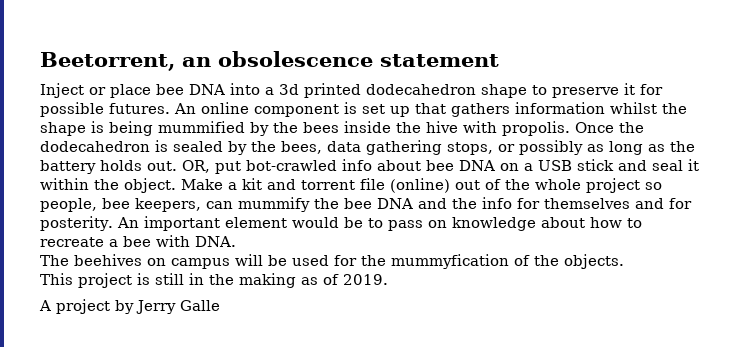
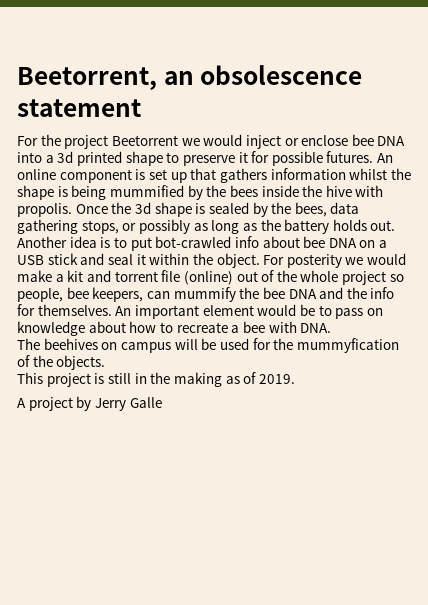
- Inject or place bee DNA into a 3d printed dodecahedron shape to preserve it for possible futures.
+ For the project Beetorrent we would inject or enclose bee DNA into a 3d printed shape to preserve it for possible futures.
- Once the dodecahedron is sealed by the bees, data gathering stops, or possibly as long as the battery holds out.
+ Once the 3d shape is sealed by the bees, data gathering stops, or possibly as long as the battery holds out.
- OR, put bot-crawled info about bee DNA on a USB stick and seal it within the object.
+ Another idea is to put bot-crawled info about bee DNA on a USB stick and seal it within the object.
- Make a kit and torrent file (online) out of the whole project so people, bee keepers, can mummify the bee DNA and the info for themselves and for posterity.
+ For posterity we would make a kit and torrent file (online) out of the whole project so people, bee keepers, can mummify the bee DNA and the info for themselves.

